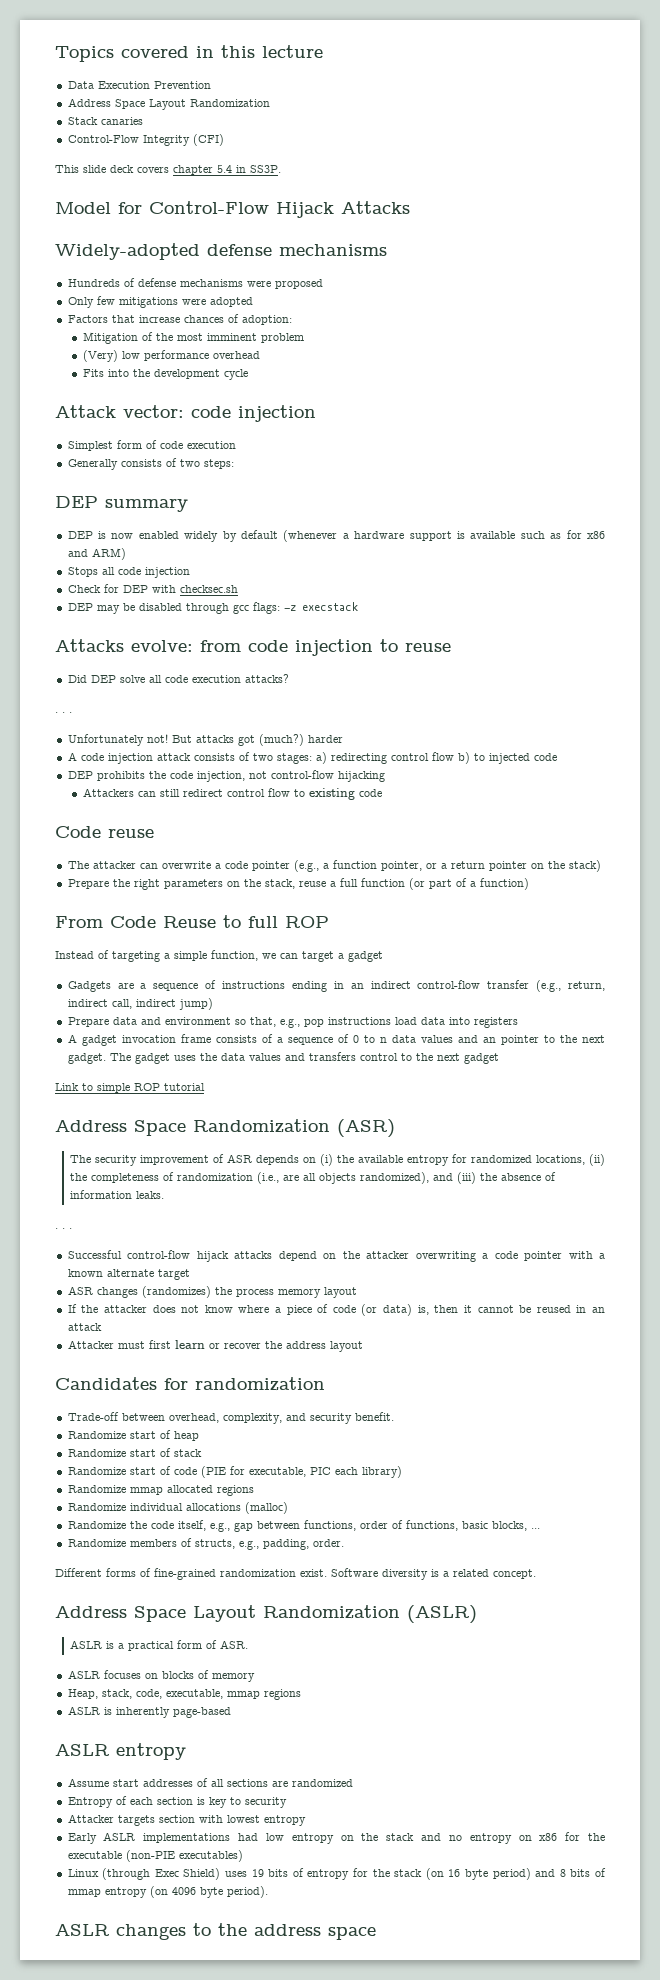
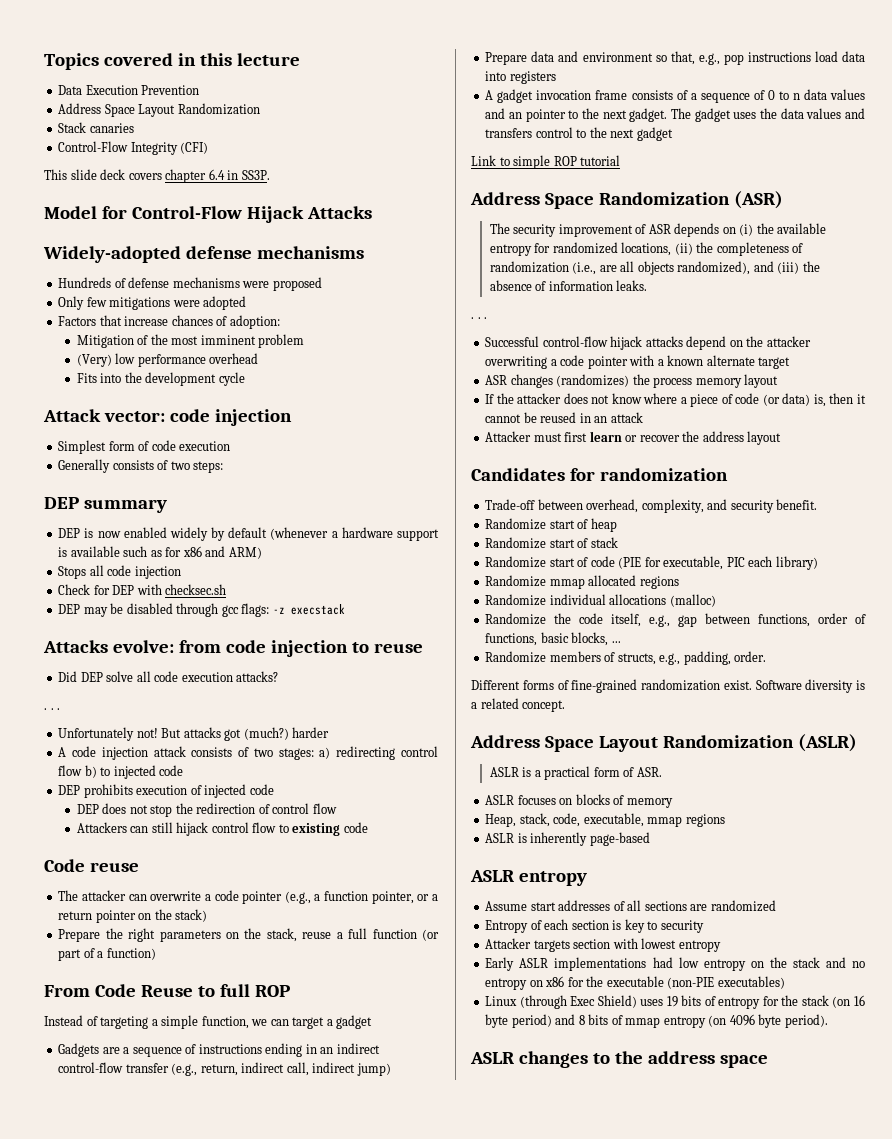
- This slide deck covers chapter 5.4 in SS3P.
+ This slide deck covers chapter 6.4 in SS3P.
- DEP prohibits the code injection, not control-flow hijacking
+ DEP prohibits execution of injected code
+ DEP does not stop the redirection of control flow
- Attackers can still redirect control flow to existing code
+ Attackers can still hijack control flow to existing code

